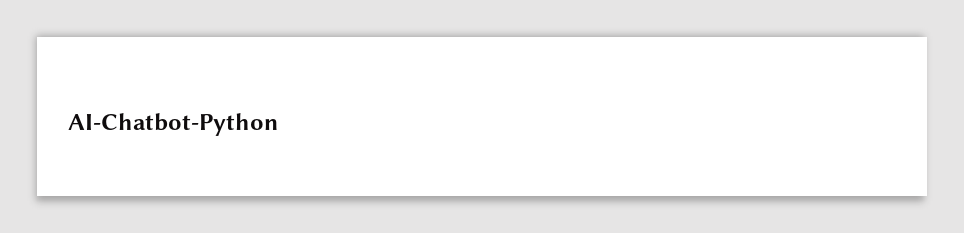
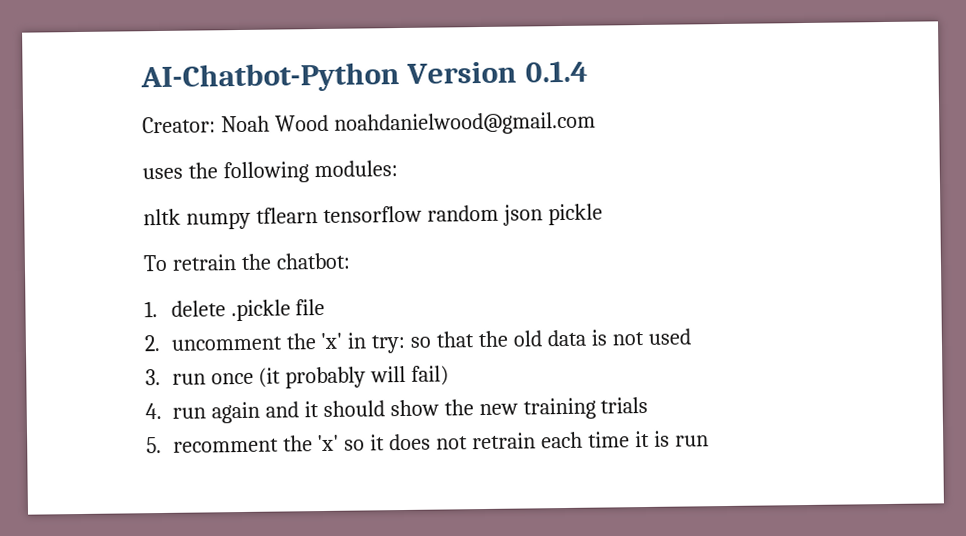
- AI-Chatbot-Python
+ AI-Chatbot-Python Version 0.1.4
+ Creator: Noah Wood noahdanielwood@gmail.com
+ uses the following modules:
+ nltk numpy tflearn tensorflow random json pickle
+ To retrain the chatbot:
+ 1. delete .pickle file
+ 2. uncomment the 'x' in try: so that the old data is not used
+ 3. run once (it probably will fail)
+ 4. run again and it should show the new training trials
+ 5. recomment the 'x' so it does not retrain each time it is run

